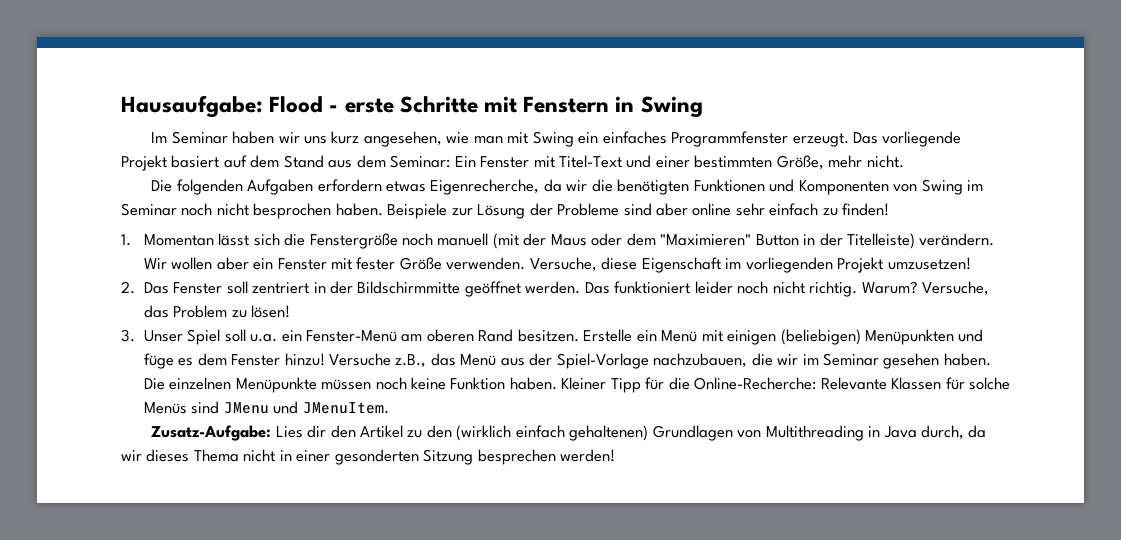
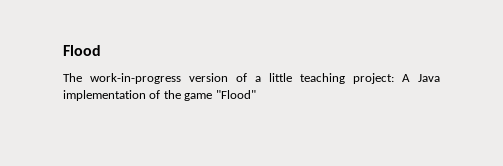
- Hausaufgabe: Flood - erste Schritte mit Fenstern in Swing
- Im Seminar haben wir uns kurz angesehen, wie man mit Swing ein einfaches Programmfenster erzeugt. Das vorliegende Projekt basiert auf dem Stand aus dem Seminar: Ein Fenster mit Titel-Text und einer bestimmten Größe, mehr nicht.
- Die folgenden Aufgaben erfordern etwas Eigenrecherche, da wir die benötigten Funktionen und Komponenten von Swing im Seminar noch nicht besprochen haben. Beispiele zur Lösung der Probleme sind aber online sehr einfach zu finden!
- 1. Momentan lässt sich die Fenstergröße noch manuell (mit der Maus oder dem "Maximieren" Button in der Titelleiste) verändern. Wir wollen aber ein Fenster mit fester Größe verwenden. Versuche, diese Eigenschaft im vorliegenden Projekt umzusetzen!
- 2. Das Fenster soll zentriert in der Bildschirmmitte geöffnet werden. Das funktioniert leider noch nicht richtig. Warum? Versuche, das Problem zu lösen!
- 3. Unser Spiel soll u.a. ein Fenster-Menü am oberen Rand besitzen. Erstelle ein Menü mit einigen (beliebigen) Menüpunkten und füge es dem Fenster hinzu! Versuche z.B., das Menü aus der Spiel-Vorlage nachzubauen, die wir im Seminar gesehen haben. Die einzelnen Menüpunkte müssen noch keine Funktion haben. Kleiner Tipp für die Online-Recherche: Relevante Klassen für solche Menüs sind JMenu und JMenuItem.
- Zusatz-Aufgabe: Lies dir den Artikel zu den (wirklich einfach gehaltenen) Grundlagen von Multithreading in Java durch, da wir dieses Thema nicht in einer gesonderten Sitzung besprechen werden!
+ Flood
+ The work-in-progress version of a little teaching project: A Java implementation of the game "Flood"

